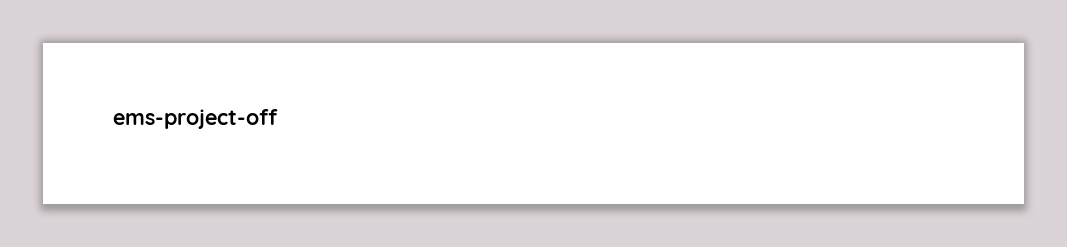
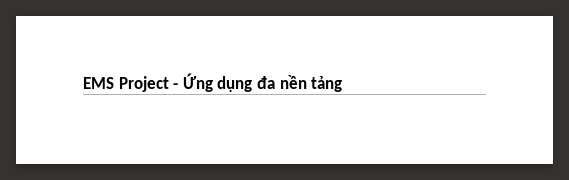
- ems-project-off
+ EMS Project - Ứng dụng đa nền tảng

